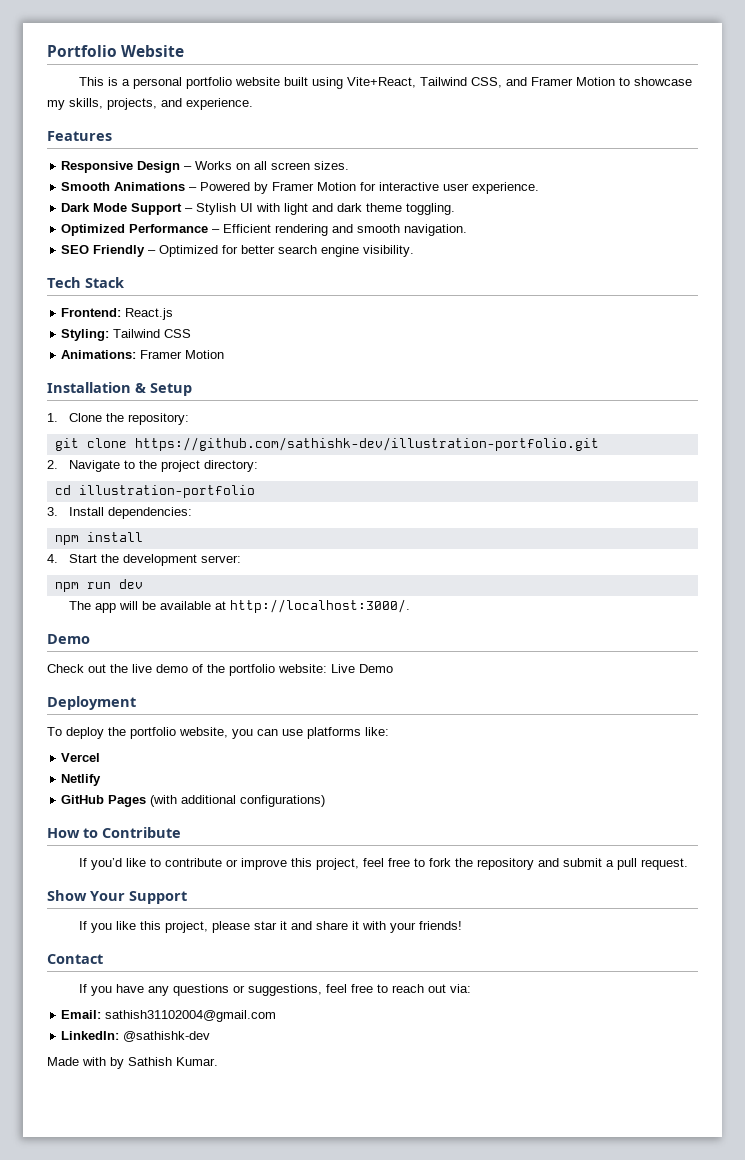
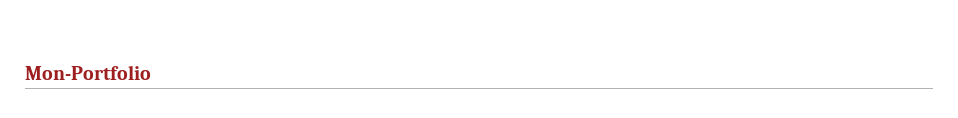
- Portfolio Website
- This is a personal portfolio website built using Vite+React, Tailwind CSS, and Framer Motion to showcase my skills, projects, and experience.
- Features
- Responsive Design – Works on all screen sizes.
- Smooth Animations – Powered by Framer Motion for interactive user experience.
- Dark Mode Support – Stylish UI with light and dark theme toggling.
- Optimized Performance – Efficient rendering and smooth navigation.
- SEO Friendly – Optimized for better search engine visibility.
- Tech Stack
- Frontend: React.js
- Styling: Tailwind CSS
- Animations: Framer Motion
- Installation & Setup
- 1. Clone the repository:
- git clone https://github.com/sathishk-dev/illustration-portfolio.git
- 2. Navigate to the project directory:
- cd illustration-portfolio
- 3. Install dependencies:
- npm install
- 4. Start the development server:
- npm run dev
- The app will be available at http://localhost:3000/.
- Demo
- Check out the live demo of the portfolio website: Live Demo
- Deployment
- To deploy the portfolio website, you can use platforms like:
- Vercel
- Netlify
- GitHub Pages (with additional configurations)
- How to Contribute
- If you’d like to contribute or improve this project, feel free to fork the repository and submit a pull request.
- Show Your Support
- If you like this project, please star it and share it with your friends!
- Contact
- If you have any questions or suggestions, feel free to reach out via:
- Email: sathish31102004@gmail.com
- LinkedIn: @sathishk-dev
- Made with by Sathish Kumar.
+ Mon-Portfolio

